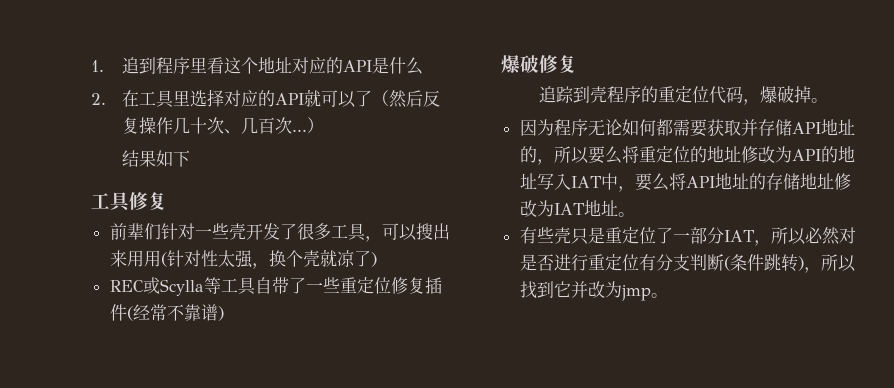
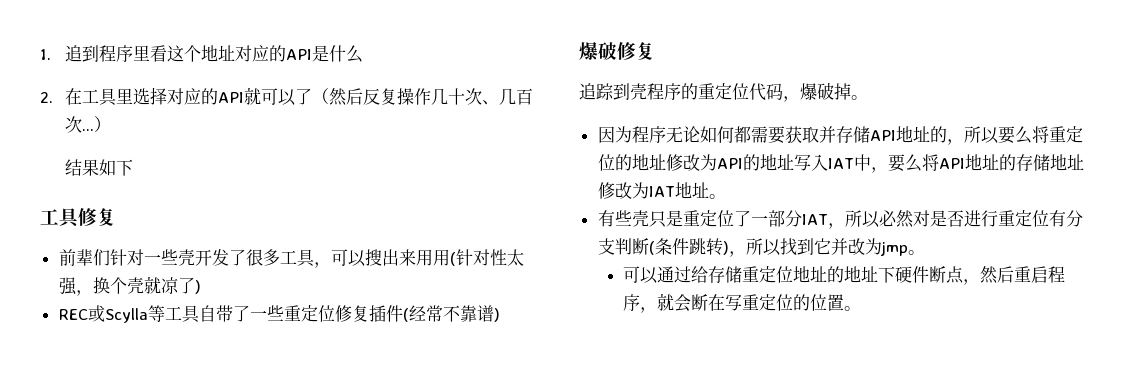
+ 可以通过给存储重定位地址的地址下硬件断点，然后重启程序，就会断在写重定位的位置。

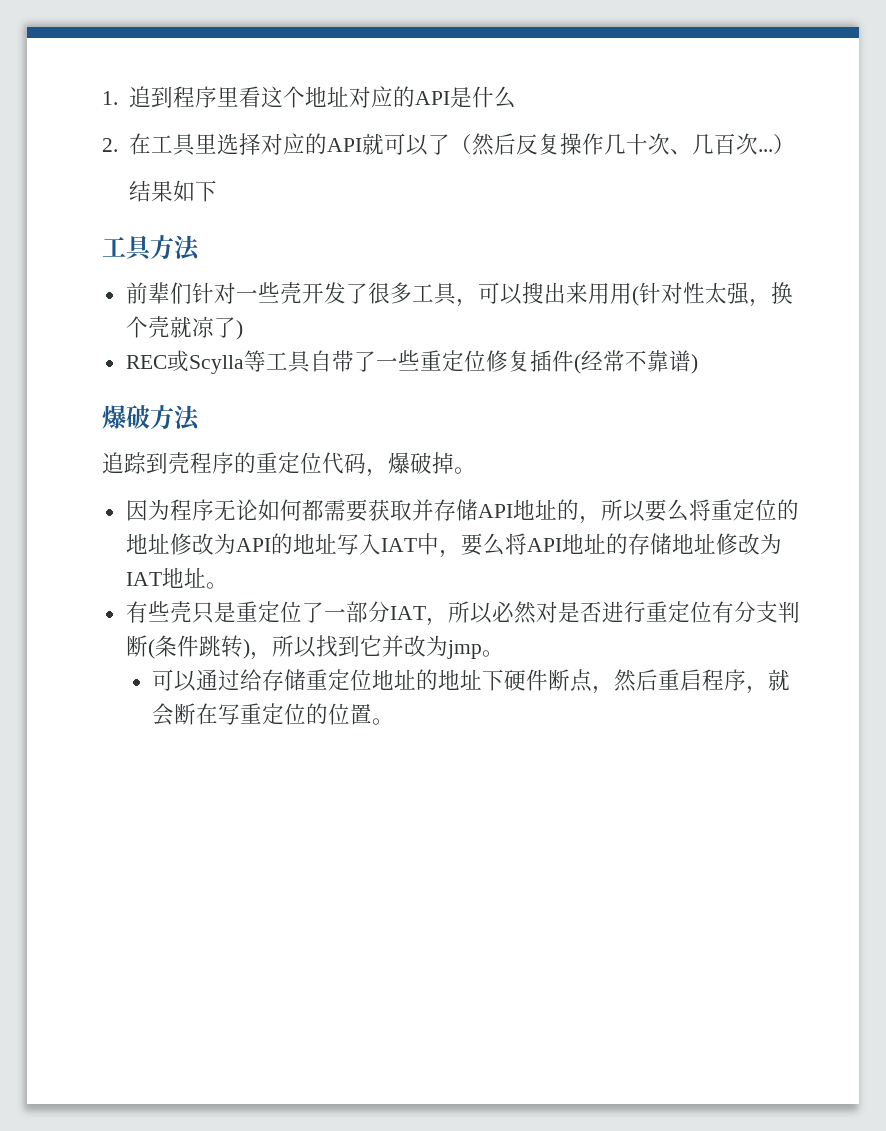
- 工具修复
+ 工具方法
- 爆破修复
+ 爆破方法

